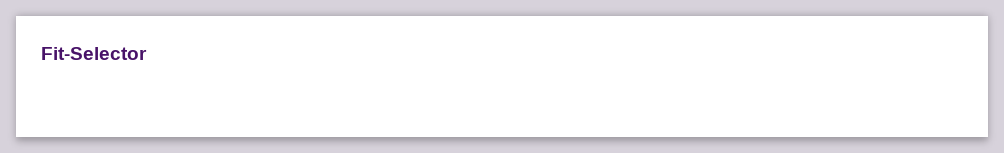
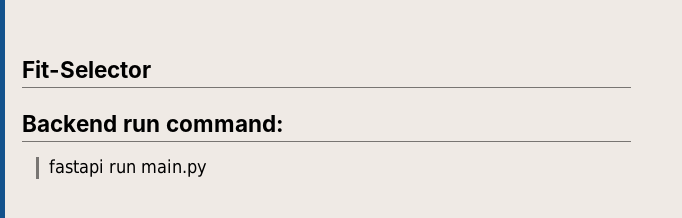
+ Backend run command:
+ fastapi run main.py

